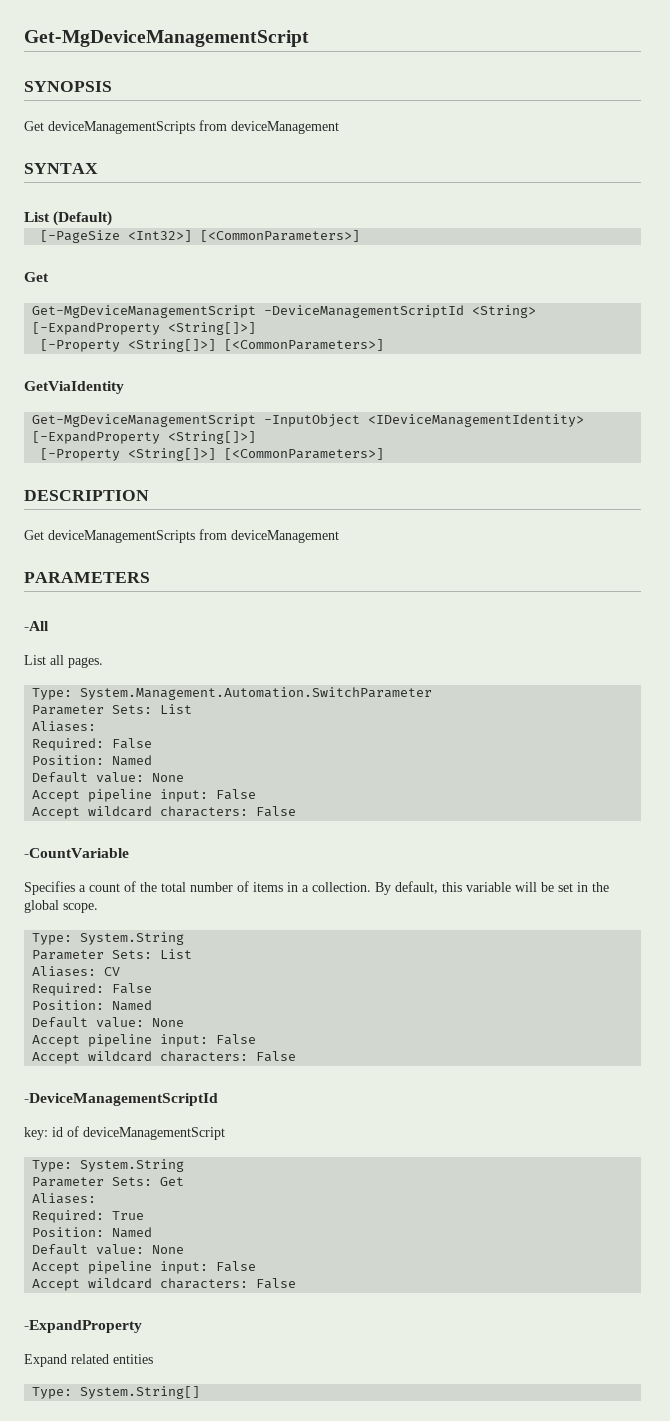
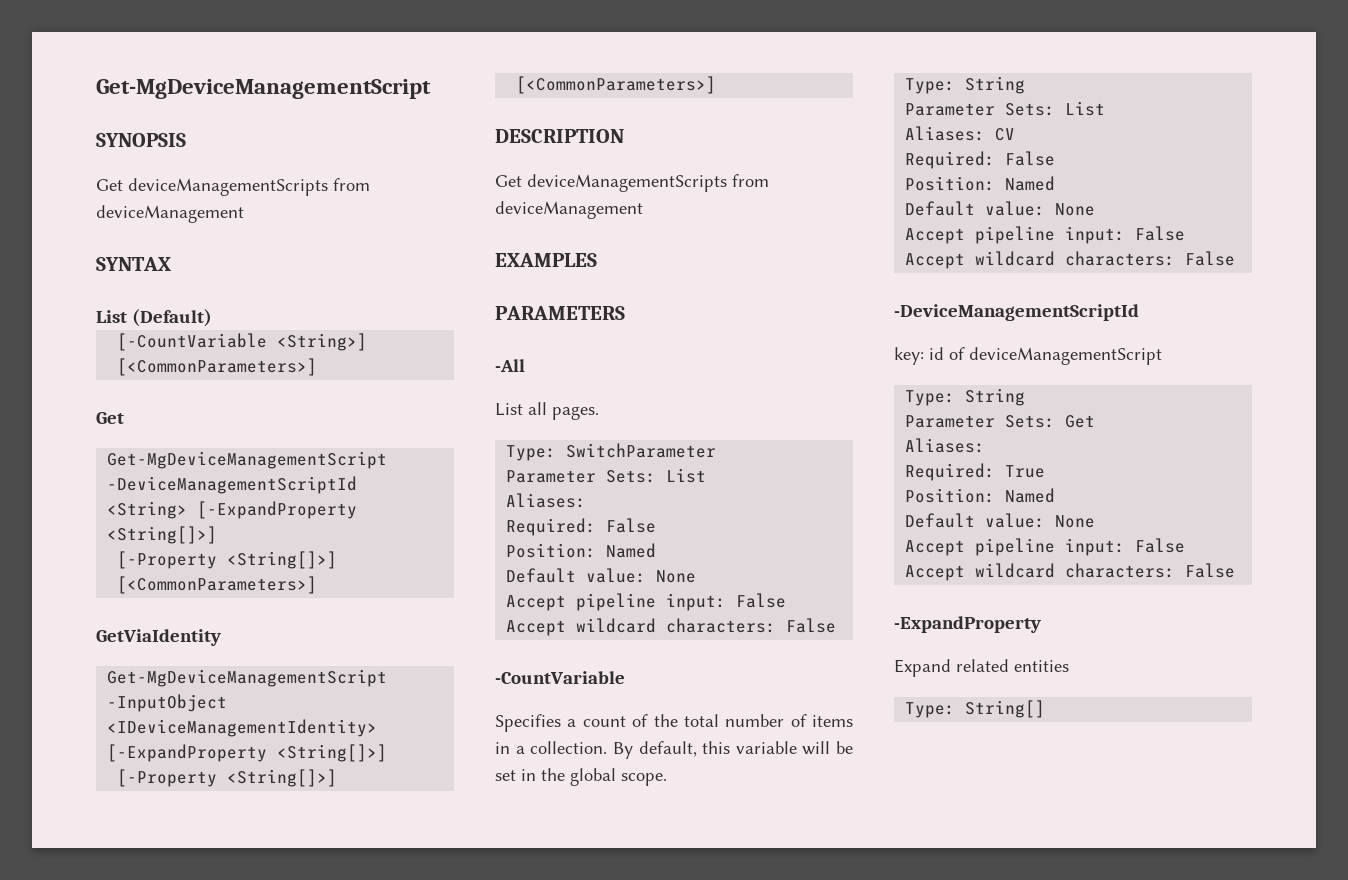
- [-PageSize <Int32>] [<CommonParameters>]
+ [-CountVariable <String>] [<CommonParameters>]
+ EXAMPLES
- Type: System.Management.Automation.SwitchParameter
+ Type: SwitchParameter
  By default, this variable will be set in the global scope.
- Type: System.String
+ Type: String
  key: id of deviceManagementScript
- Type: System.String
+ Type: String
- Type: System.String[]
+ Type: String[]

